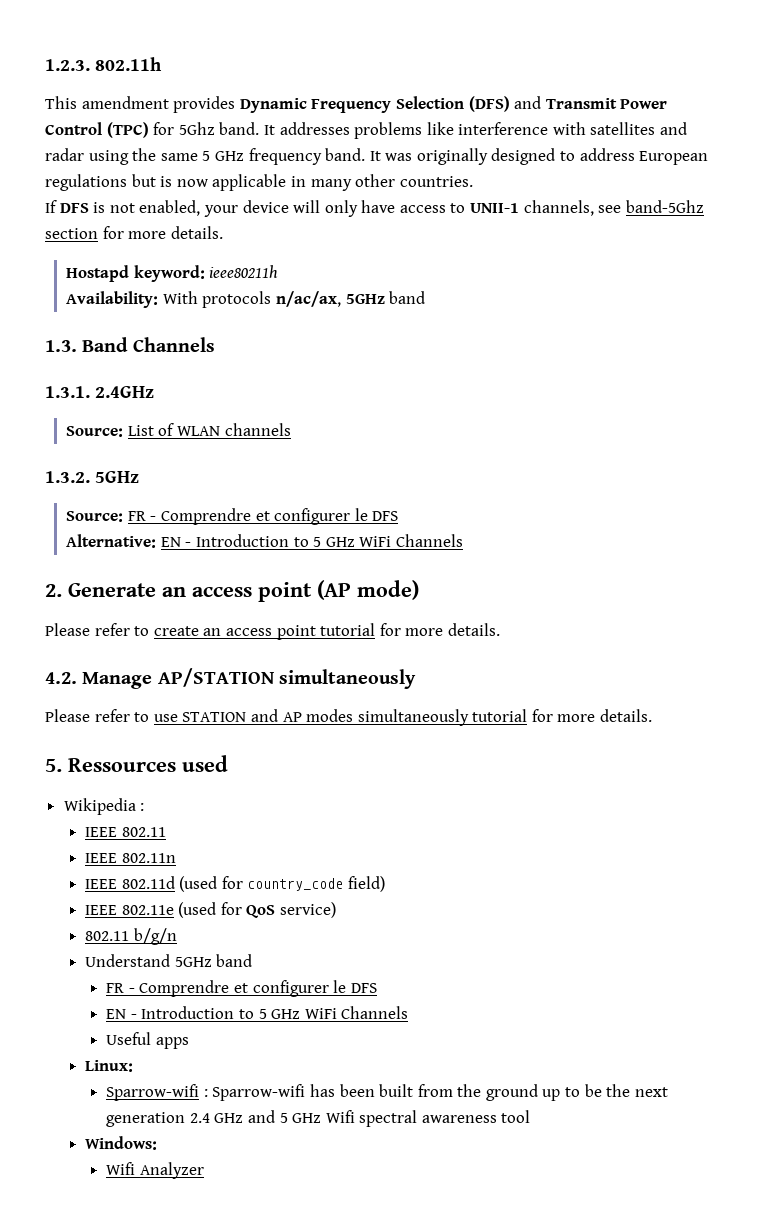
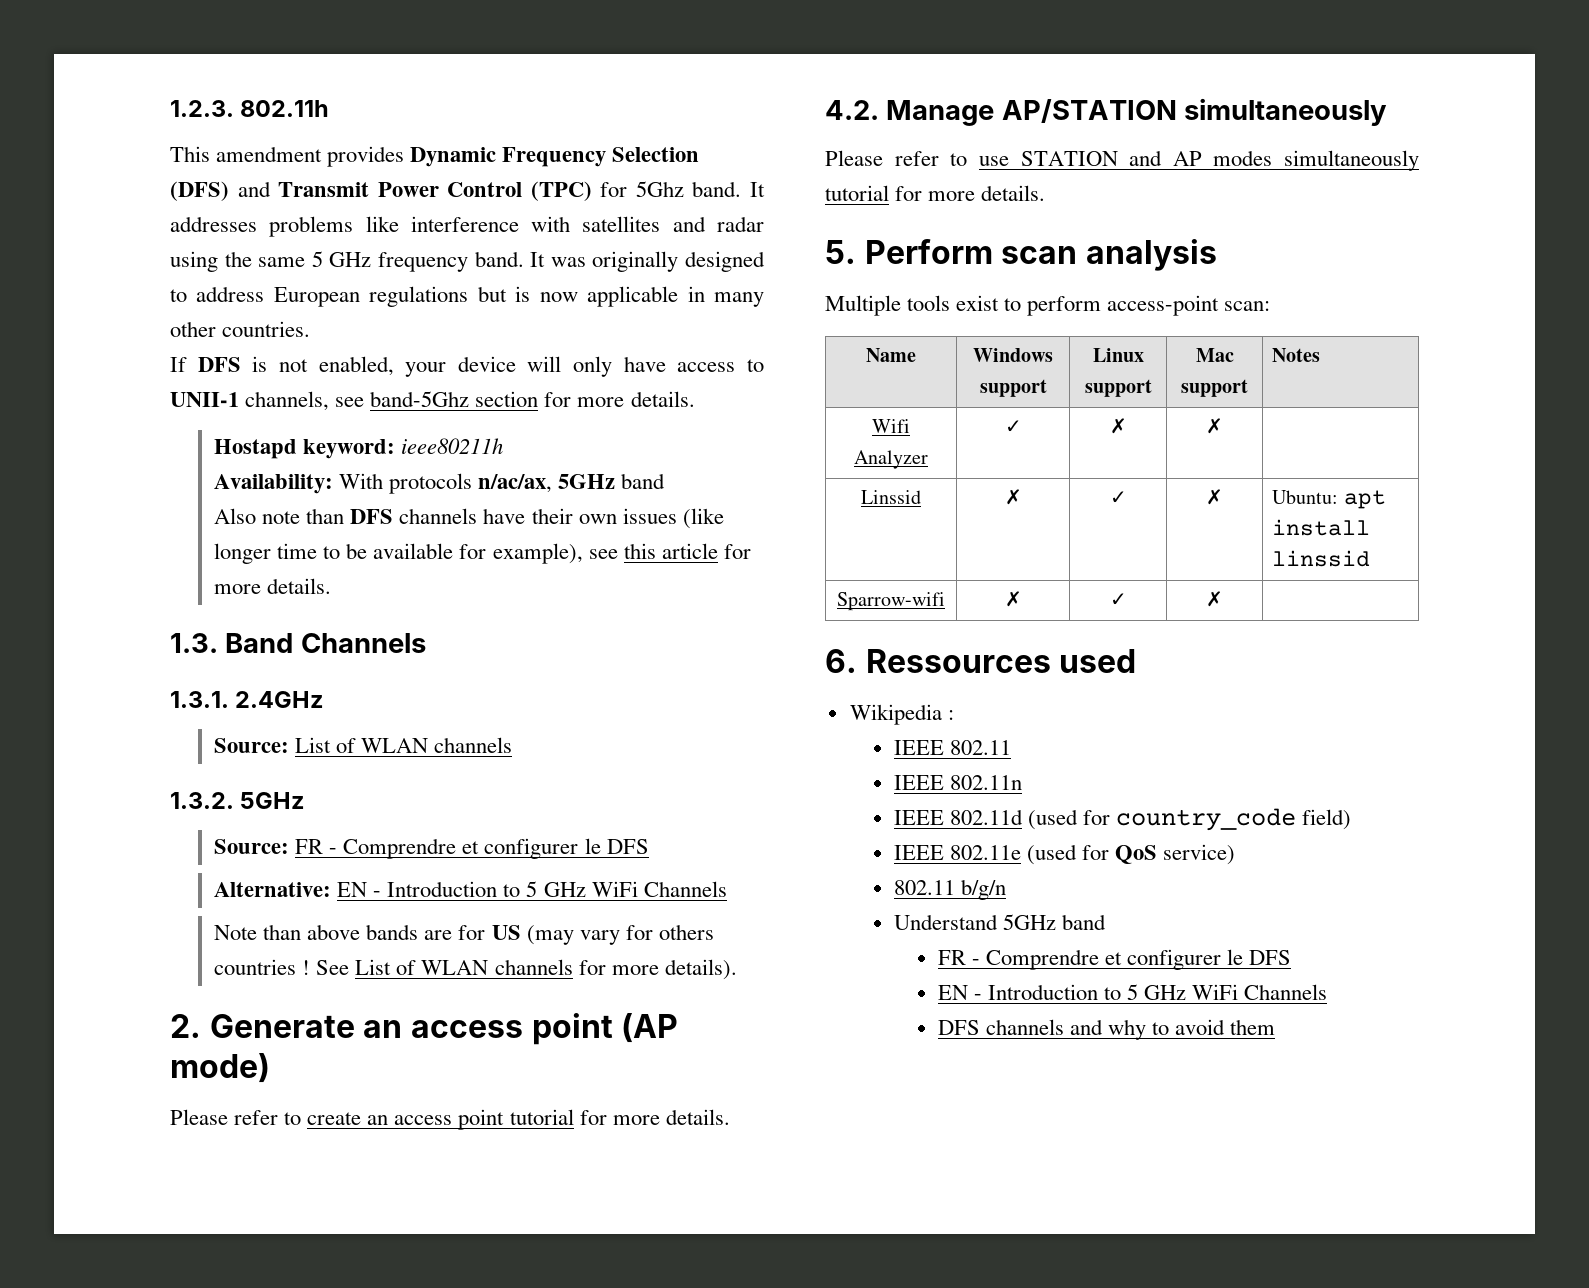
+ Also note than DFS channels have their own issues (like longer time to be available for example), see this article for more details.
+ Note than above bands are for US (may vary for others countries ! See List of WLAN channels for more details).
- 5. Ressources used
+ 5. Perform scan analysis
+ Multiple tools exist to perform access-point scan:
+ Name | Windows support | Linux support | Mac support | Notes
+ Wifi Analyzer | ✓ | ✗ | ✗ |
+ Linssid | ✗ | ✓ | ✗ | Ubuntu: apt install linssid
+ Sparrow-wifi | ✗ | ✓ | ✗ |
+ 6. Ressources used
- Useful apps
- Linux:
- Sparrow-wifi : Sparrow-wifi has been built from the ground up to be the next generation 2.4 GHz and 5 GHz Wifi spectral awareness tool
- Windows:
- Wifi Analyzer
+ DFS channels and why to avoid them

